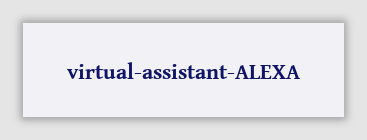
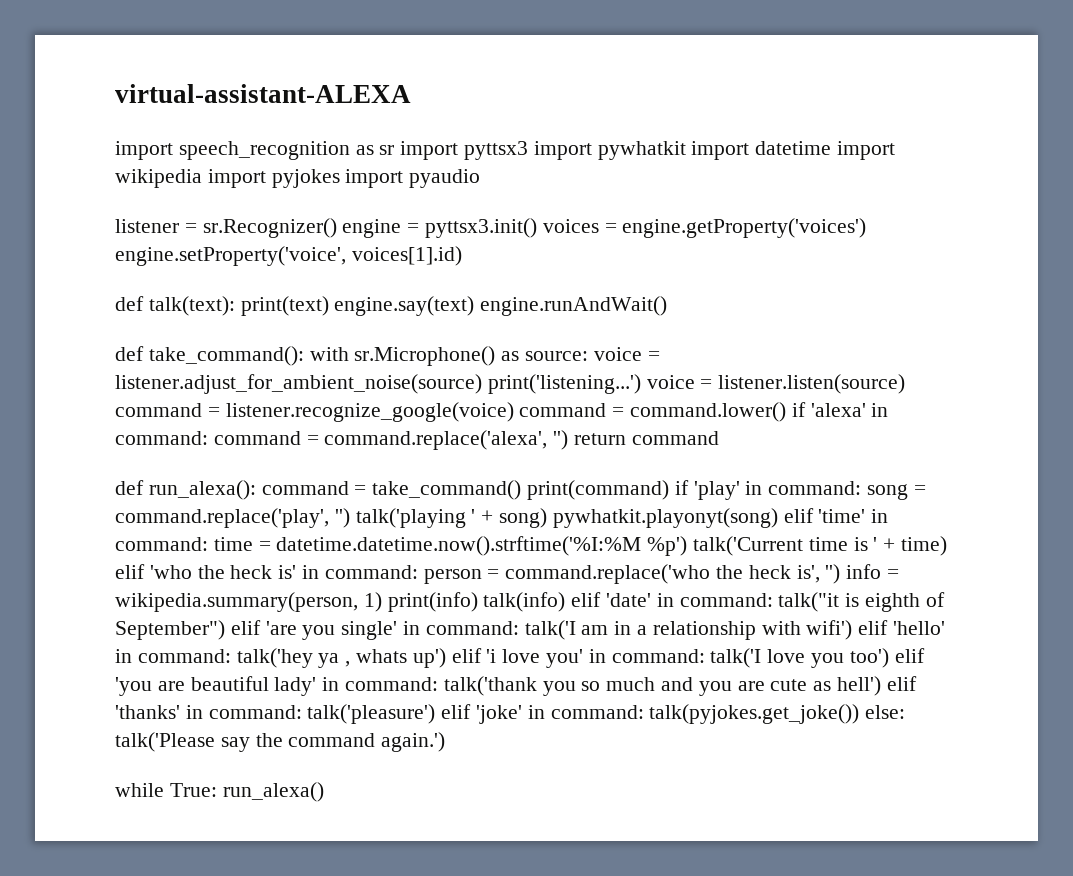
+ import speech_recognition as sr import pyttsx3 import pywhatkit import datetime import wikipedia import pyjokes import pyaudio
+ listener = sr.Recognizer() engine = pyttsx3.init() voices = engine.getProperty('voices') engine.setProperty('voice', voices[1].id)
+ def talk(text): print(text) engine.say(text) engine.runAndWait()
+ def take_command(): with sr.Microphone() as source: voice = listener.adjust_for_ambient_noise(source) print('listening...') voice = listener.listen(source) command = listener.recognize_google(voice) command = command.lower() if 'alexa' in command: command = command.replace('alexa', '') return command
+ def run_alexa(): command = take_command() print(command) if 'play' in command: song = command.replace('play', '') talk('playing ' + song) pywhatkit.playonyt(song) elif 'time' in command: time = datetime.datetime.now().strftime('%I:%M %p') talk('Current time is ' + time) elif 'who the heck is' in command: person = command.replace('who the heck is', '') info = wikipedia.summary(person, 1) print(info) talk(info) elif 'date' in command: talk("it is eighth of September") elif 'are you single' in command: talk('I am in a relationship with wifi') elif 'hello' in command: talk('hey ya , whats up') elif 'i love you' in command: talk('I love you too') elif 'you are beautiful lady' in command: talk('thank you so much and you are cute as hell') elif 'thanks' in command: talk('pleasure') elif 'joke' in command: talk(pyjokes.get_joke()) else: talk('Please say the command again.')
+ while True: run_alexa()

